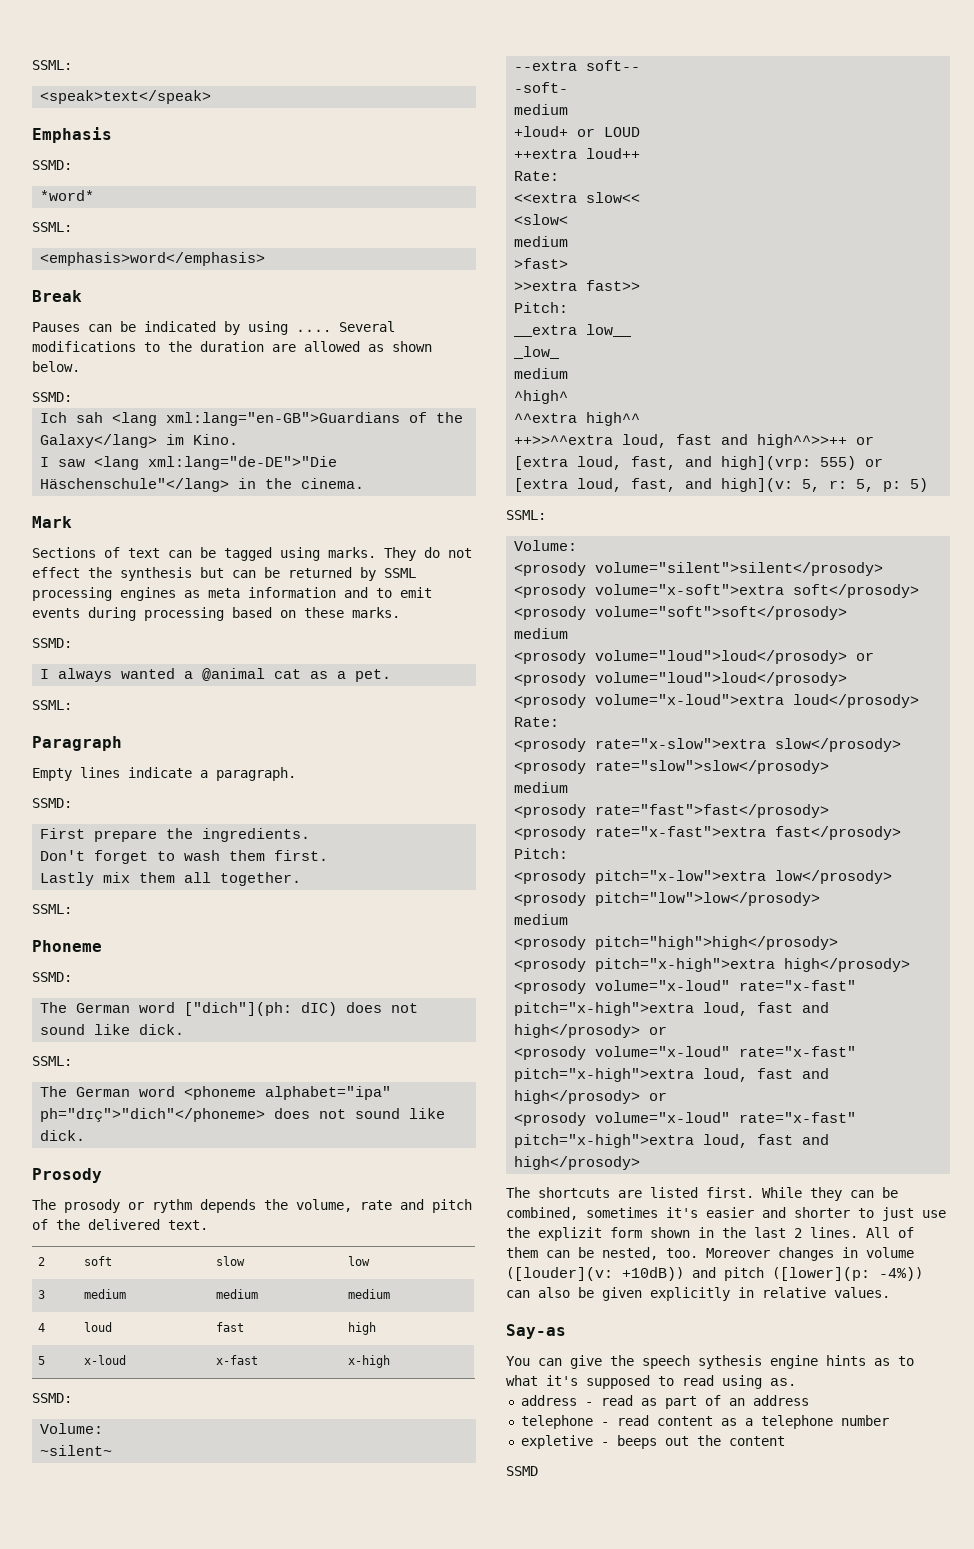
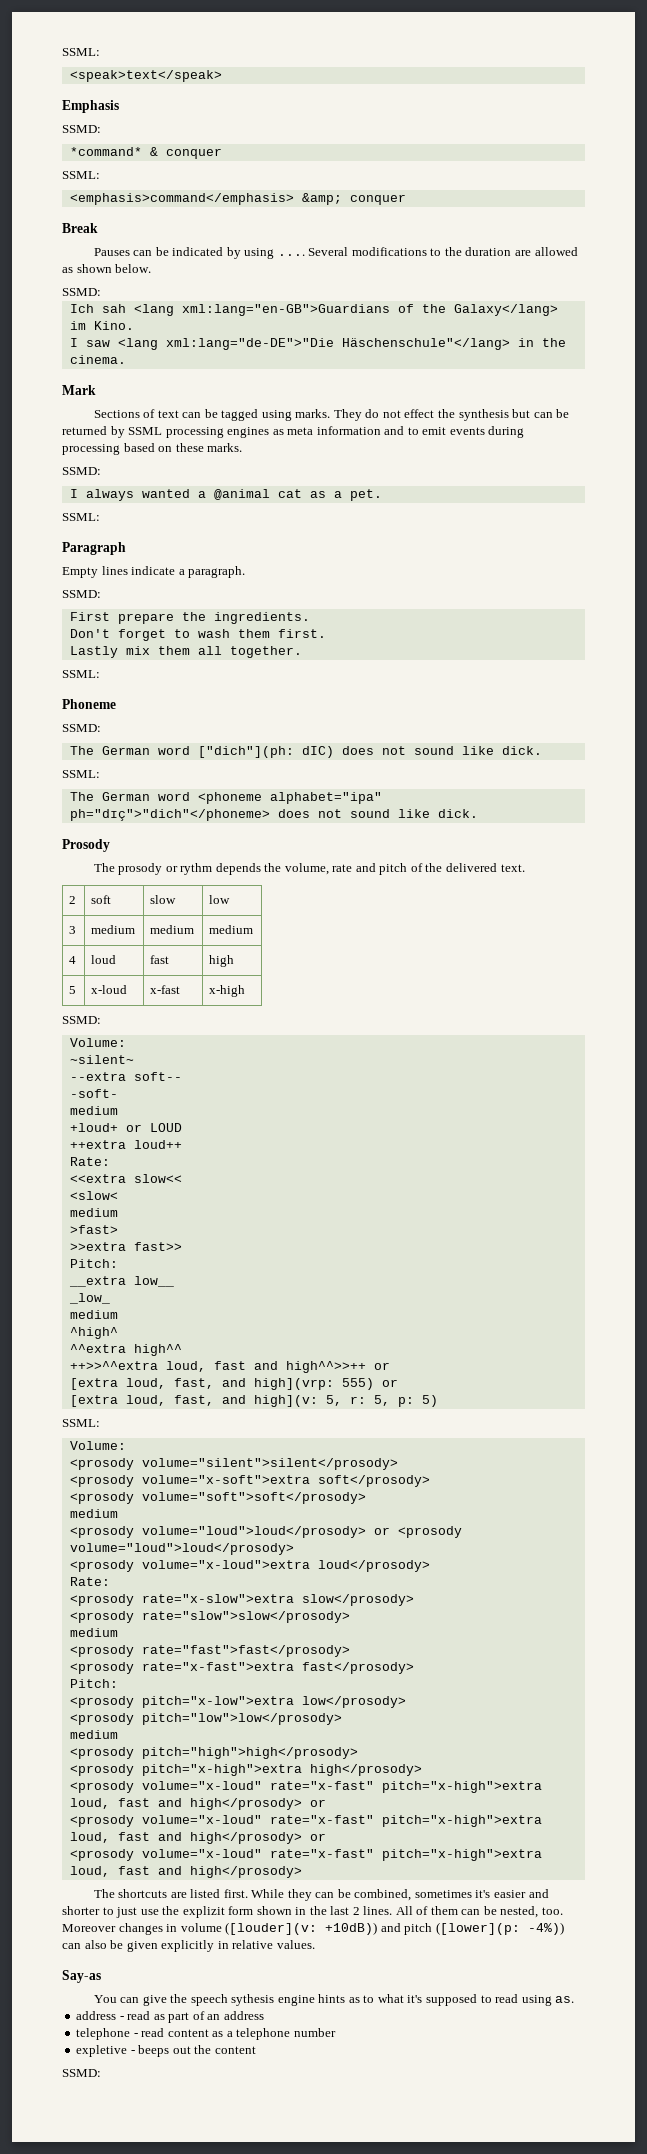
- *word*
+ *command* & conquer
  SSML:
- <emphasis>word</emphasis>
+ <emphasis>command</emphasis> &amp; conquer
  expletive - beeps out the content
- SSMD
+ SSMD:

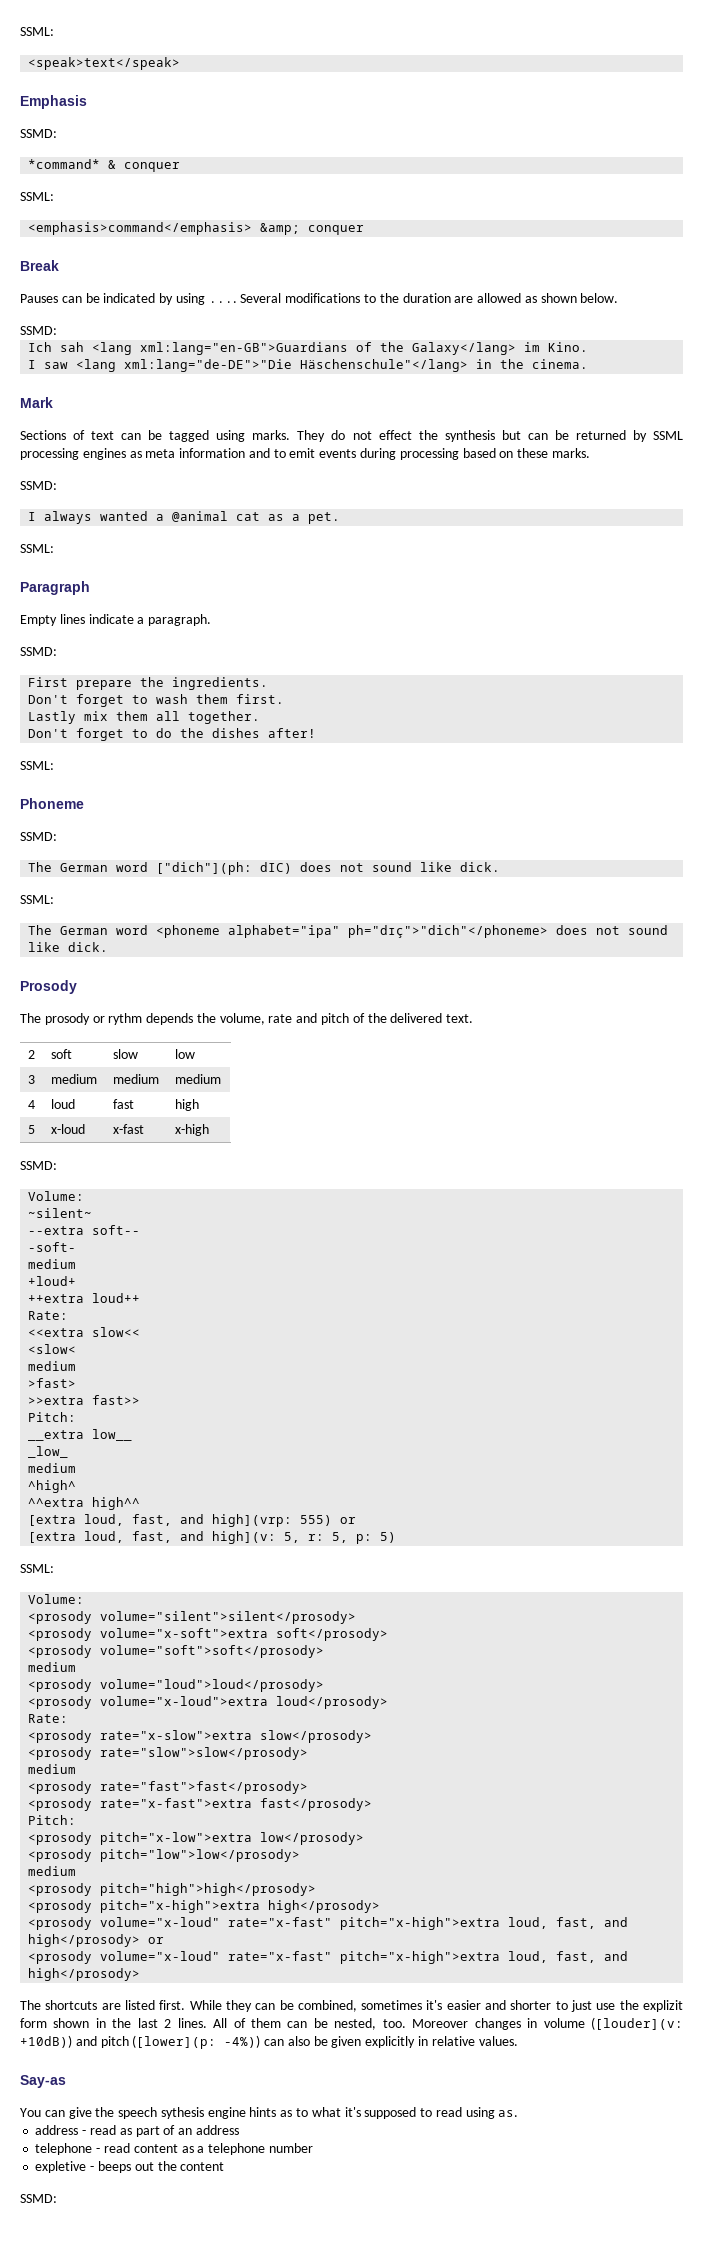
+ Don't forget to do the dishes after!
- +loud+ or LOUD
+ +loud+
- ++>>^^extra loud, fast and high^^>>++ or
- <prosody volume="loud">loud</prosody> or <prosody volume="loud">loud</prosody>
+ <prosody volume="loud">loud</prosody>
  <prosody pitch="x-high">extra high</prosody>
- <prosody volume="x-loud" rate="x-fast" pitch="x-high">extra loud, fast and high</prosody> or
- <prosody volume="x-loud" rate="x-fast" pitch="x-high">extra loud, fast and high</prosody> or
- <prosody volume="x-loud" rate="x-fast" pitch="x-high">extra loud, fast and high</prosody>
+ <prosody volume="x-loud" rate="x-fast" pitch="x-high">extra loud, fast, and high</prosody> or
+ <prosody volume="x-loud" rate="x-fast" pitch="x-high">extra loud, fast, and high</prosody>

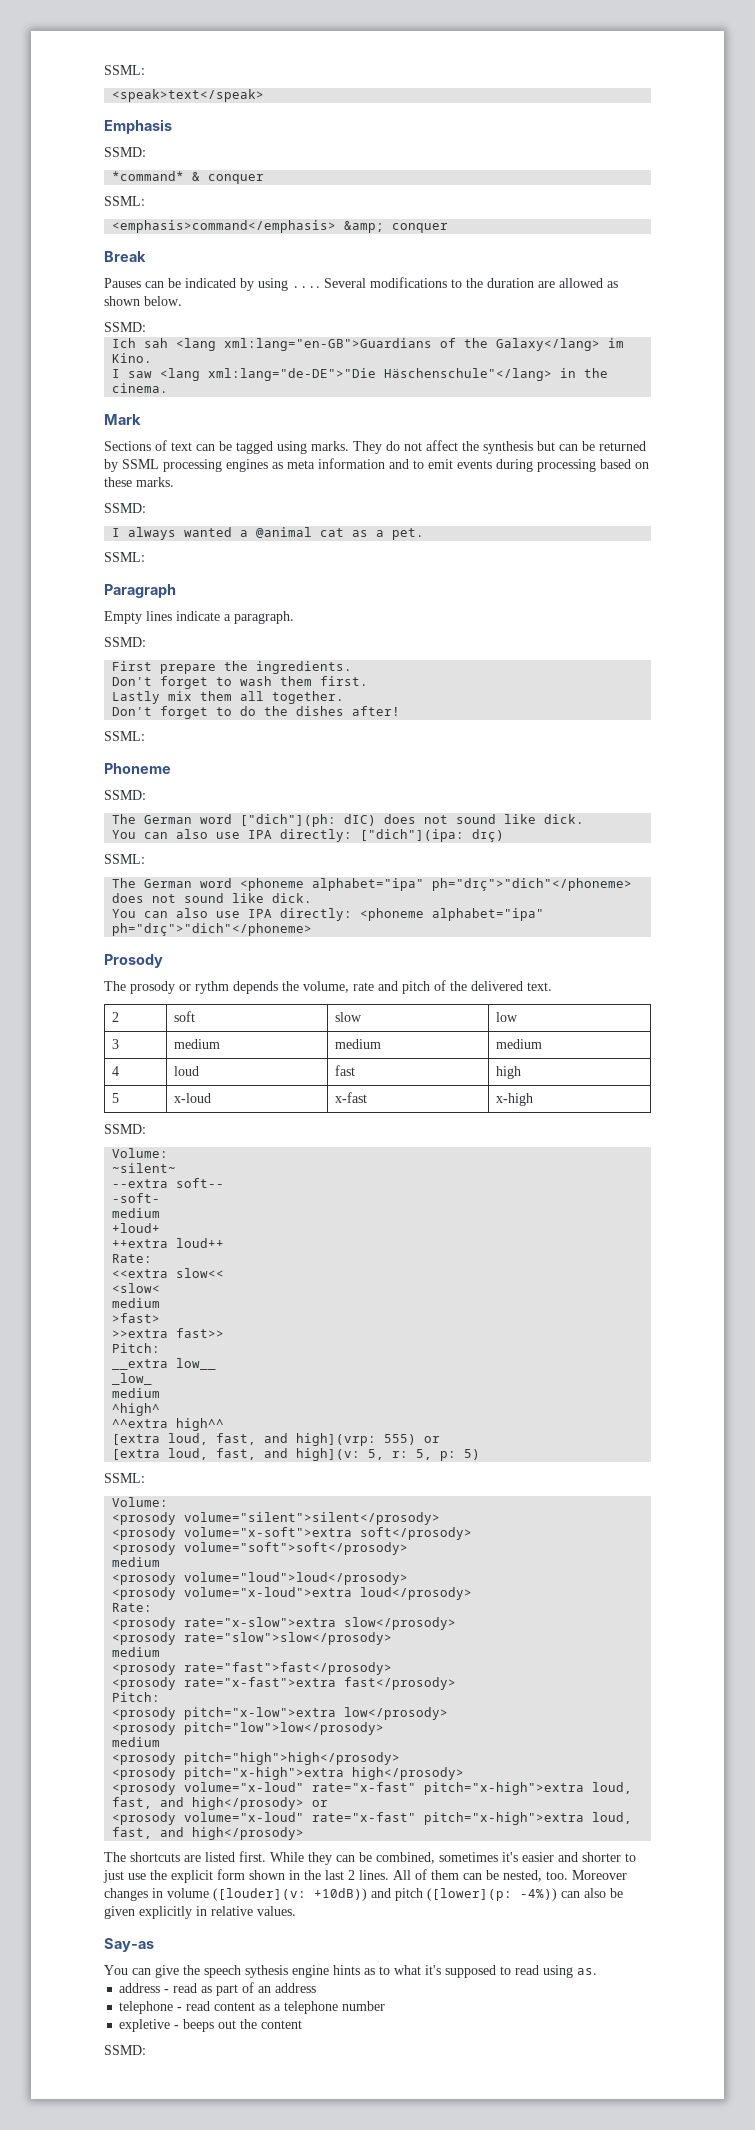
- They do not effect the synthesis but can be returned by SSML processing engines as meta information and to emit events during processing based on these marks.
+ They do not affect the synthesis but can be returned by SSML processing engines as meta information and to emit events during processing based on these marks.
+ You can also use IPA directly: ["dich"](ipa: dɪç)
+ You can also use IPA directly: <phoneme alphabet="ipa" ph="dɪç">"dich"</phoneme>
- While they can be combined, sometimes it's easier and shorter to just use the explizit form shown in the last 2 lines.
+ While they can be combined, sometimes it's easier and shorter to just use the explicit form shown in the last 2 lines.

